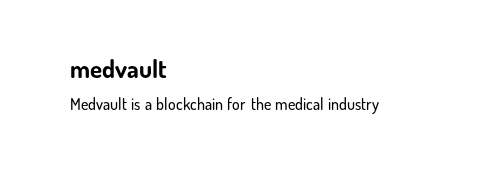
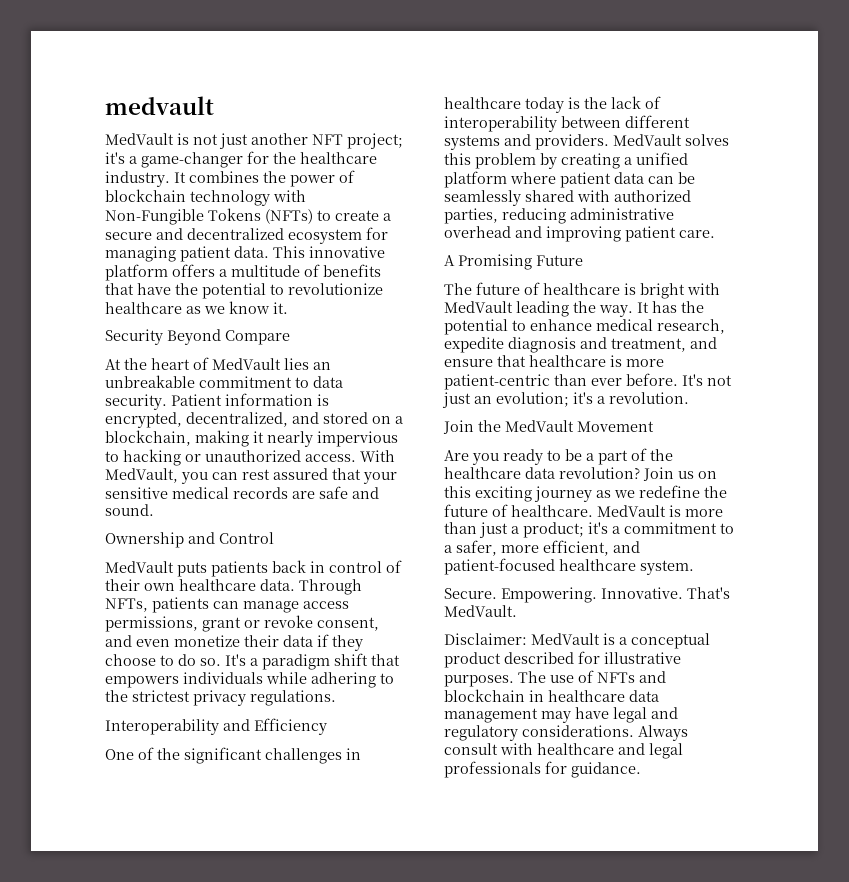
- Medvault is a blockchain for the medical industry
+ MedVault is not just another NFT project; it's a game-changer for the healthcare industry. It combines the power of blockchain technology with Non-Fungible Tokens (NFTs) to create a secure and decentralized ecosystem for managing patient data. This innovative platform offers a multitude of benefits that have the potential to revolutionize healthcare as we know it.
+ Security Beyond Compare
+ At the heart of MedVault lies an unbreakable commitment to data security. Patient information is encrypted, decentralized, and stored on a blockchain, making it nearly impervious to hacking or unauthorized access. With MedVault, you can rest assured that your sensitive medical records are safe and sound.
+ Ownership and Control
+ MedVault puts patients back in control of their own healthcare data. Through NFTs, patients can manage access permissions, grant or revoke consent, and even monetize their data if they choose to do so. It's a paradigm shift that empowers individuals while adhering to the strictest privacy regulations.
+ Interoperability and Efficiency
+ One of the significant challenges in healthcare today is the lack of interoperability between different systems and providers. MedVault solves this problem by creating a unified platform where patient data can be seamlessly shared with authorized parties, reducing administrative overhead and improving patient care.
+ A Promising Future
+ The future of healthcare is bright with MedVault leading the way. It has the potential to enhance medical research, expedite diagnosis and treatment, and ensure that healthcare is more patient-centric than ever before. It's not just an evolution; it's a revolution.
+ Join the MedVault Movement
+ Are you ready to be a part of the healthcare data revolution? Join us on this exciting journey as we redefine the future of healthcare. MedVault is more than just a product; it's a commitment to a safer, more efficient, and patient-focused healthcare system.
+ Secure. Empowering. Innovative. That's MedVault.
+ Disclaimer: MedVault is a conceptual product described for illustrative purposes. The use of NFTs and blockchain in healthcare data management may have legal and regulatory considerations. Always consult with healthcare and legal professionals for guidance.

